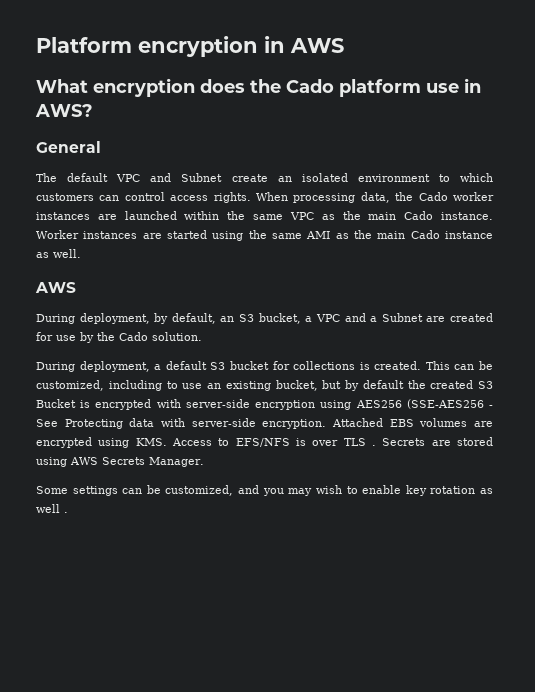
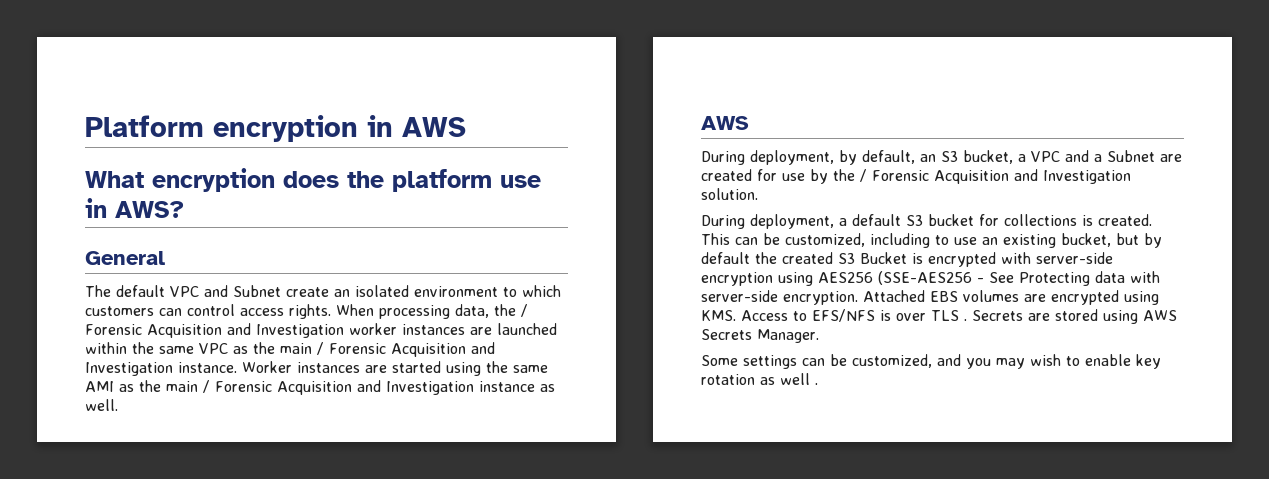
- What encryption does the Cado platform use in AWS?
+ What encryption does the platform use in AWS?
- When processing data, the Cado worker instances are launched within the same VPC as the main Cado instance.
+ When processing data, the / Forensic Acquisition and Investigation worker instances are launched within the same VPC as the main / Forensic Acquisition and Investigation instance.
- Worker instances are started using the same AMI as the main Cado instance as well.
+ Worker instances are started using the same AMI as the main / Forensic Acquisition and Investigation instance as well.
- During deployment, by default, an S3 bucket, a VPC and a Subnet are created for use by the Cado solution.
+ During deployment, by default, an S3 bucket, a VPC and a Subnet are created for use by the / Forensic Acquisition and Investigation solution.

